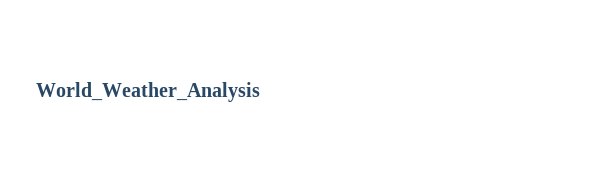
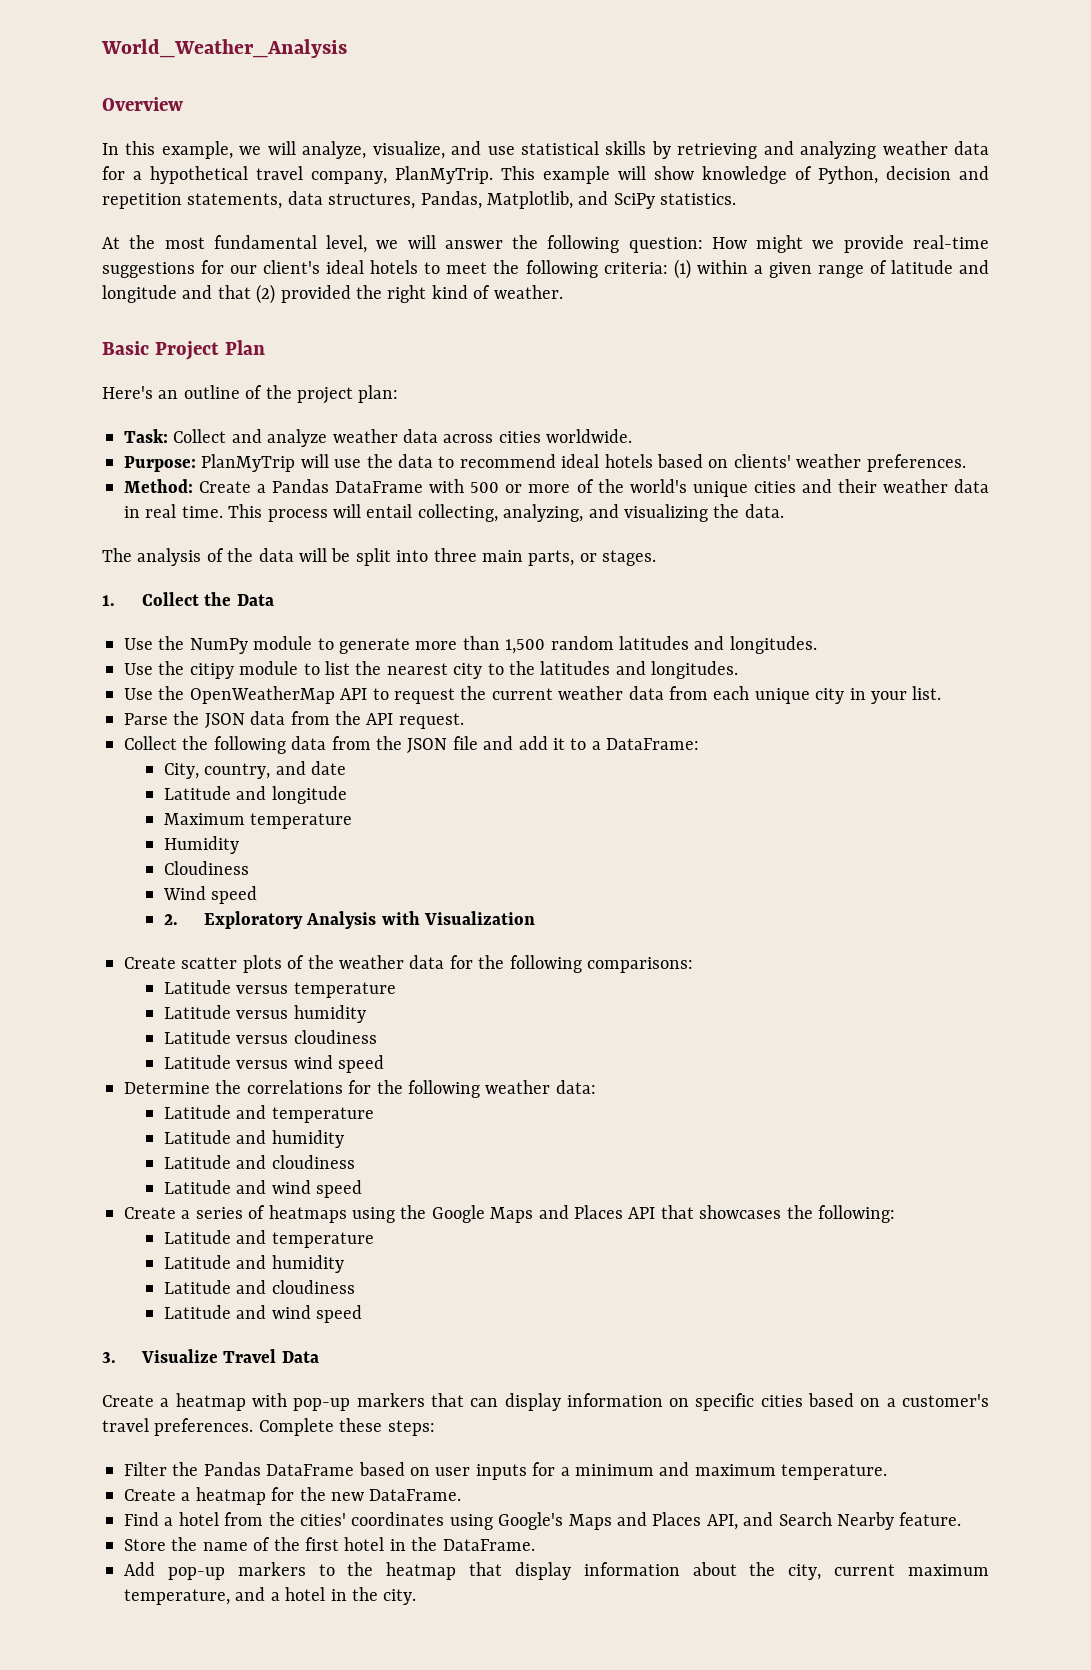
+ Overview
+ In this example, we will analyze, visualize, and use statistical skills by retrieving and analyzing weather data for a hypothetical travel company, PlanMyTrip. This example will show knowledge of Python, decision and repetition statements, data structures, Pandas, Matplotlib, and SciPy statistics.
+ At the most fundamental level, we will answer the following question: How might we provide real-time suggestions for our client's ideal hotels to meet the following criteria: (1) within a given range of latitude and longitude and that (2) provided the right kind of weather.
+ Basic Project Plan
+ Here's an outline of the project plan:
+ Task: Collect and analyze weather data across cities worldwide.
+ Purpose: PlanMyTrip will use the data to recommend ideal hotels based on clients' weather preferences.
+ Method: Create a Pandas DataFrame with 500 or more of the world's unique cities and their weather data in real time. This process will entail collecting, analyzing, and visualizing the data.
+ The analysis of the data will be split into three main parts, or stages.
+ 1. Collect the Data
+ Use the NumPy module to generate more than 1,500 random latitudes and longitudes.
+ Use the citipy module to list the nearest city to the latitudes and longitudes.
+ Use the OpenWeatherMap API to request the current weather data from each unique city in your list.
+ Parse the JSON data from the API request.
+ Collect the following data from the JSON file and add it to a DataFrame:
+ City, country, and date
+ Latitude and longitude
+ Maximum temperature
+ Humidity
+ Cloudiness
+ Wind speed
+ 2. Exploratory Analysis with Visualization
+ Create scatter plots of the weather data for the following comparisons:
+ Latitude versus temperature
+ Latitude versus humidity
+ Latitude versus cloudiness
+ Latitude versus wind speed
+ Determine the correlations for the following weather data:
+ Latitude and temperature
+ Latitude and humidity
+ Latitude and cloudiness
+ Latitude and wind speed
+ Create a series of heatmaps using the Google Maps and Places API that showcases the following:
+ Latitude and temperature
+ Latitude and humidity
+ Latitude and cloudiness
+ Latitude and wind speed
+ 3. Visualize Travel Data
+ Create a heatmap with pop-up markers that can display information on specific cities based on a customer's travel preferences. Complete these steps:
+ Filter the Pandas DataFrame based on user inputs for a minimum and maximum temperature.
+ Create a heatmap for the new DataFrame.
+ Find a hotel from the cities' coordinates using Google's Maps and Places API, and Search Nearby feature.
+ Store the name of the first hotel in the DataFrame.
+ Add pop-up markers to the heatmap that display information about the city, current maximum temperature, and a hotel in the city.

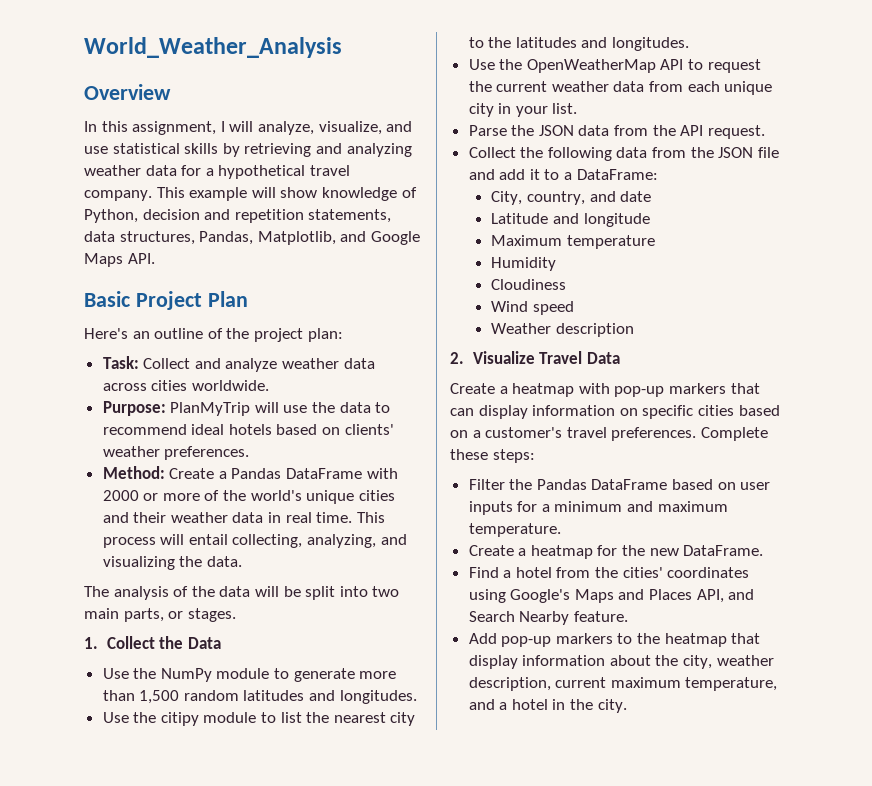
- In this example, we will analyze, visualize, and use statistical skills by retrieving and analyzing weather data for a hypothetical travel company, PlanMyTrip.
+ In this assignment, I will analyze, visualize, and use statistical skills by retrieving and analyzing weather data for a hypothetical travel company.
- This example will show knowledge of Python, decision and repetition statements, data structures, Pandas, Matplotlib, and SciPy statistics.
- At the most fundamental level, we will answer the following question: How might we provide real-time suggestions for our client's ideal hotels to meet the following criteria: (1) within a given range of latitude and longitude and that (2) provided the right kind of weather.
+ This example will show knowledge of Python, decision and repetition statements, data structures, Pandas, Matplotlib, and Google Maps API.
- Method: Create a Pandas DataFrame with 500 or more of the world's unique cities and their weather data in real time.
+ Method: Create a Pandas DataFrame with 2000 or more of the world's unique cities and their weather data in real time.
- The analysis of the data will be split into three main parts, or stages.
+ The analysis of the data will be split into two main parts, or stages.
- 2. Exploratory Analysis with Visualization
- Create scatter plots of the weather data for the following comparisons:
- Latitude versus temperature
- Latitude versus humidity
- Latitude versus cloudiness
- Latitude versus wind speed
- Determine the correlations for the following weather data:
- Latitude and temperature
- Latitude and humidity
- Latitude and cloudiness
- Latitude and wind speed
- Create a series of heatmaps using the Google Maps and Places API that showcases the following:
- Latitude and temperature
- Latitude and humidity
- Latitude and cloudiness
- Latitude and wind speed
- 3. Visualize Travel Data
+ Weather description
+ 2. Visualize Travel Data
- Store the name of the first hotel in the DataFrame.
- Add pop-up markers to the heatmap that display information about the city, current maximum temperature, and a hotel in the city.
+ Add pop-up markers to the heatmap that display information about the city, weather description, current maximum temperature, and a hotel in the city.

